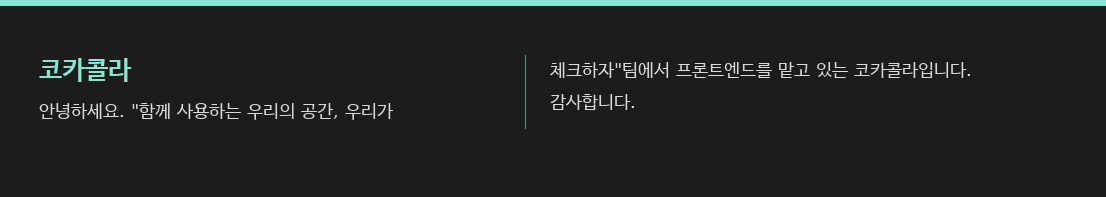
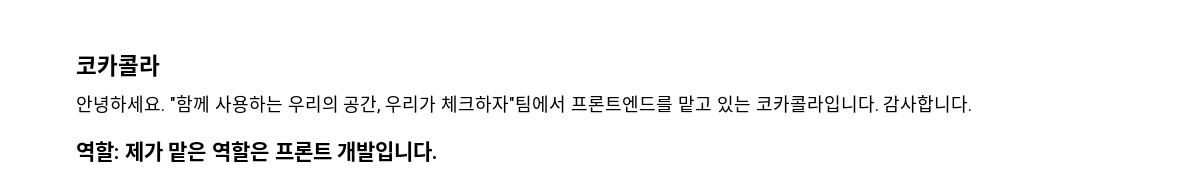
+ 역할: 제가 맡은 역할은 프론트 개발입니다.

